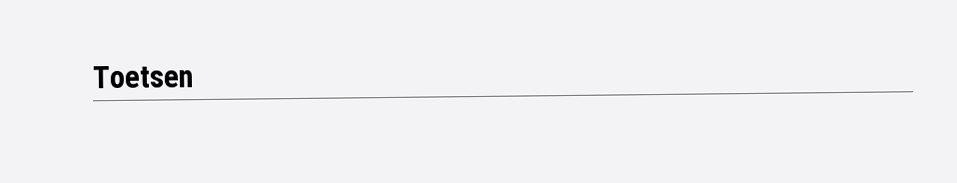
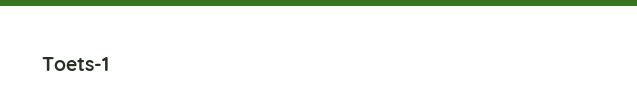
- Toetsen
+ Toets-1

